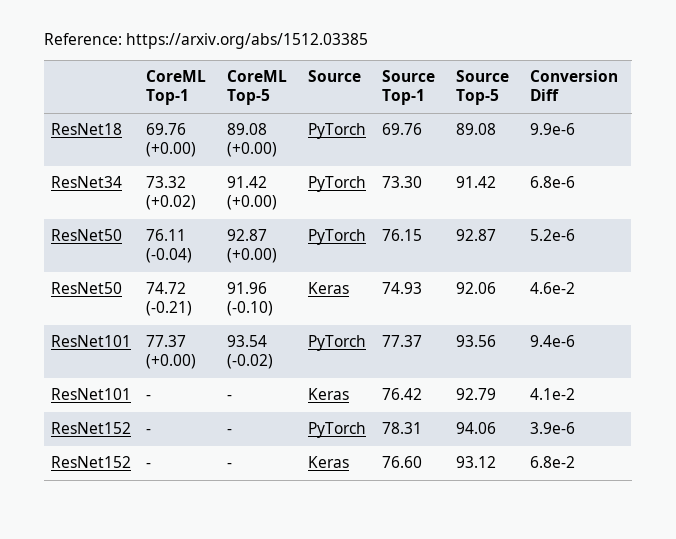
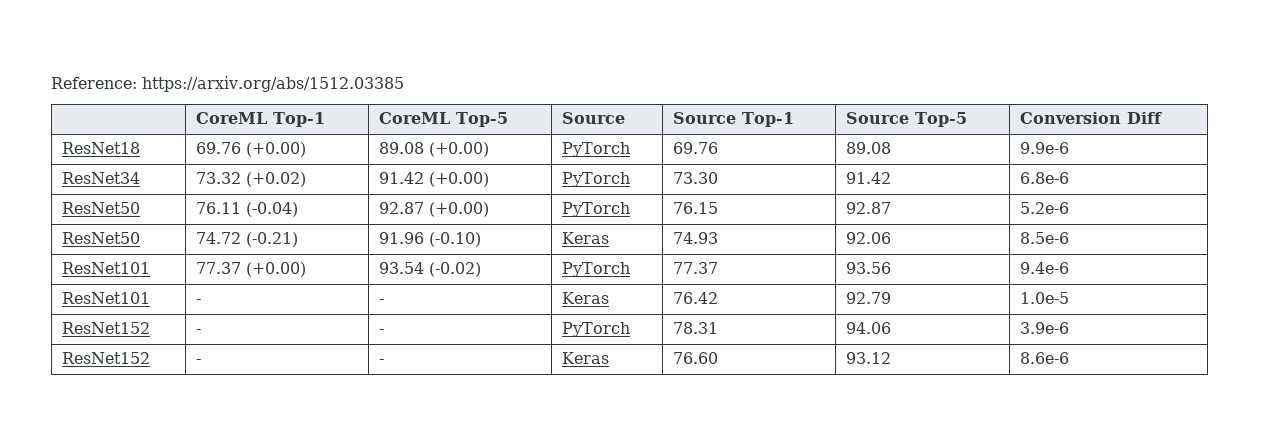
- ResNet50 | 74.72 (-0.21) | 91.96 (-0.10) | Keras | 74.93 | 92.06 | 4.6e-2
+ ResNet50 | 74.72 (-0.21) | 91.96 (-0.10) | Keras | 74.93 | 92.06 | 8.5e-6
- ResNet101 | - | - | Keras | 76.42 | 92.79 | 4.1e-2
+ ResNet101 | - | - | Keras | 76.42 | 92.79 | 1.0e-5
- ResNet152 | - | - | Keras | 76.60 | 93.12 | 6.8e-2
+ ResNet152 | - | - | Keras | 76.60 | 93.12 | 8.6e-6

